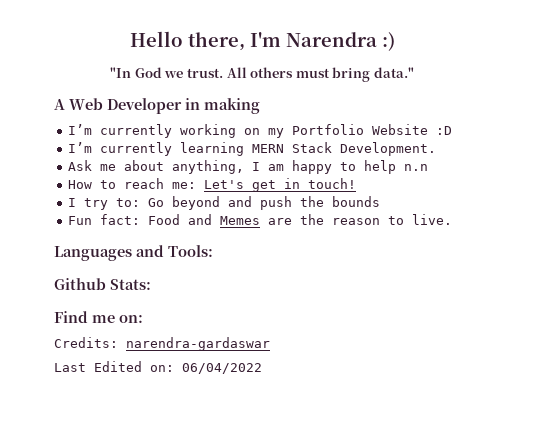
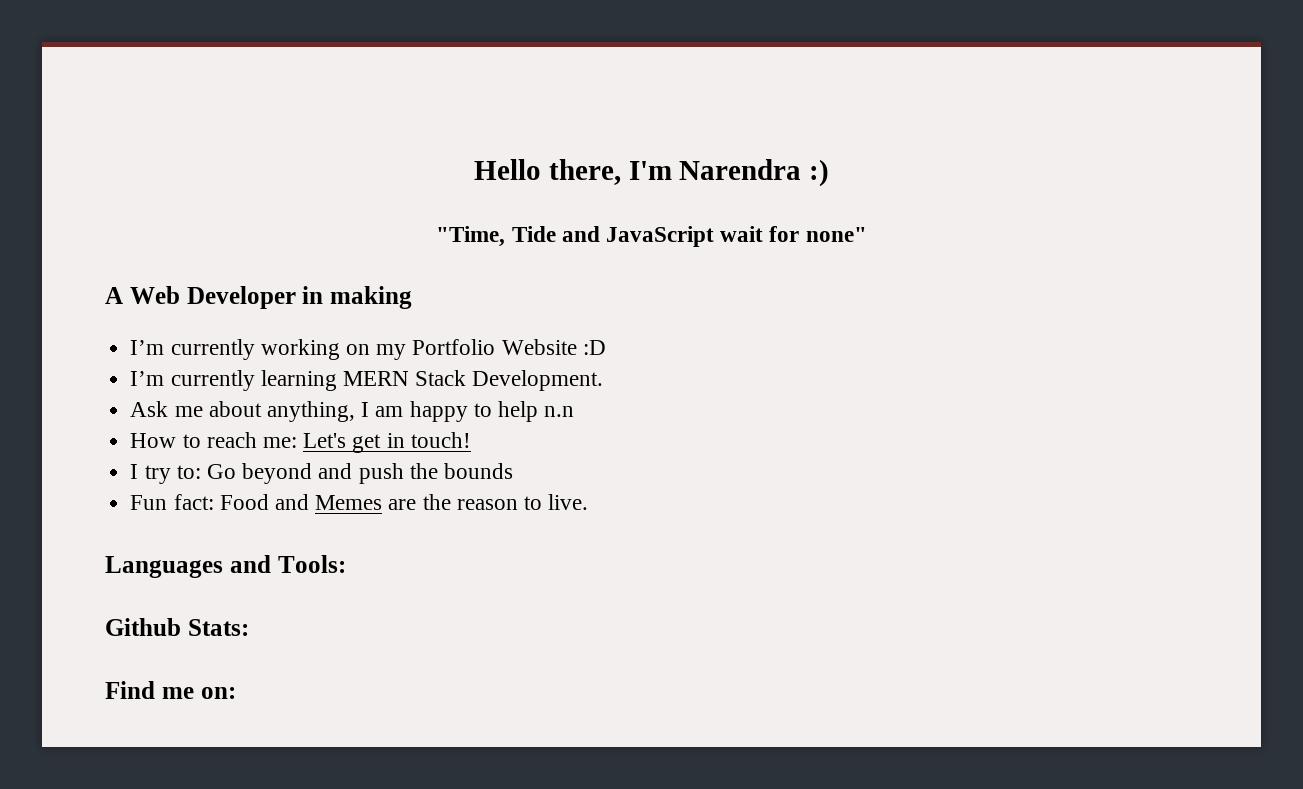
- "In God we trust. All others must bring data."
+ "Time, Tide and JavaScript wait for none"
- Credits: narendra-gardaswar
- Last Edited on: 06/04/2022

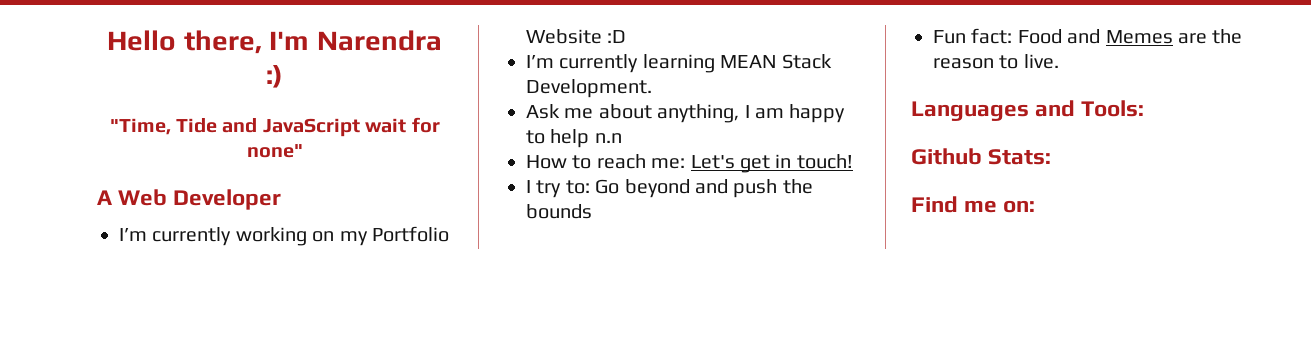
- A Web Developer in making
+ A Web Developer
- I’m currently learning MERN Stack Development.
+ I’m currently learning MEAN Stack Development.

